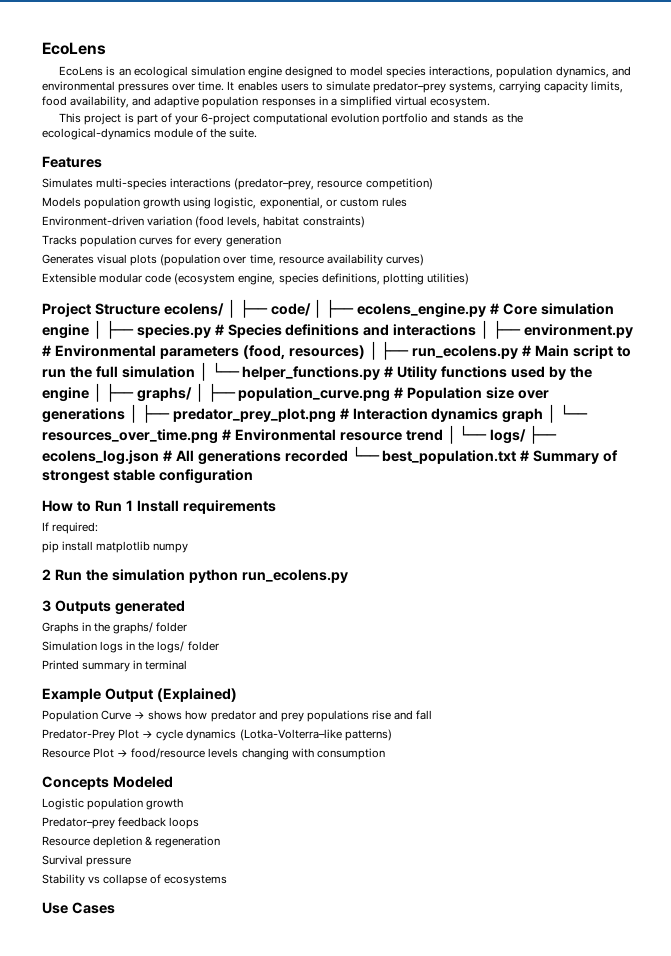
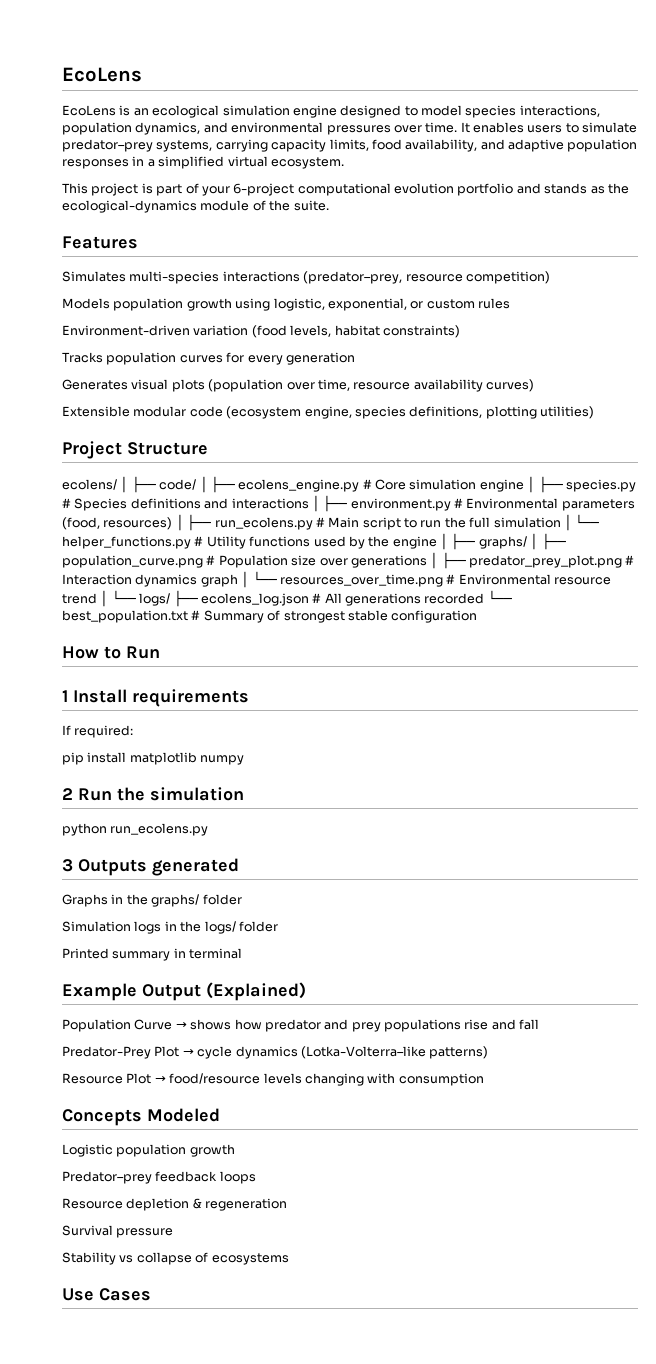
- Project Structure ecolens/ │ ├── code/ │ ├── ecolens_engine.py # Core simulation engine │ ├── species.py # Species definitions and interactions │ ├── environment.py # Environmental parameters (food, resources) │ ├── run_ecolens.py # Main script to run the full simulation │ └── helper_functions.py # Utility functions used by the engine │ ├── graphs/ │ ├── population_curve.png # Population size over generations │ ├── predator_prey_plot.png # Interaction dynamics graph │ └── resources_over_time.png # Environmental resource trend │ └── logs/ ├── ecolens_log.json # All generations recorded └── best_population.txt # Summary of strongest stable configuration
+ Project Structure
+ ecolens/ │ ├── code/ │ ├── ecolens_engine.py # Core simulation engine │ ├── species.py # Species definitions and interactions │ ├── environment.py # Environmental parameters (food, resources) │ ├── run_ecolens.py # Main script to run the full simulation │ └── helper_functions.py # Utility functions used by the engine │ ├── graphs/ │ ├── population_curve.png # Population size over generations │ ├── predator_prey_plot.png # Interaction dynamics graph │ └── resources_over_time.png # Environmental resource trend │ └── logs/ ├── ecolens_log.json # All generations recorded └── best_population.txt # Summary of strongest stable configuration
- How to Run 1 Install requirements
+ How to Run
+ 1 Install requirements
- 2 Run the simulation python run_ecolens.py
+ 2 Run the simulation
+ python run_ecolens.py

